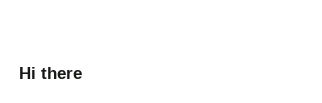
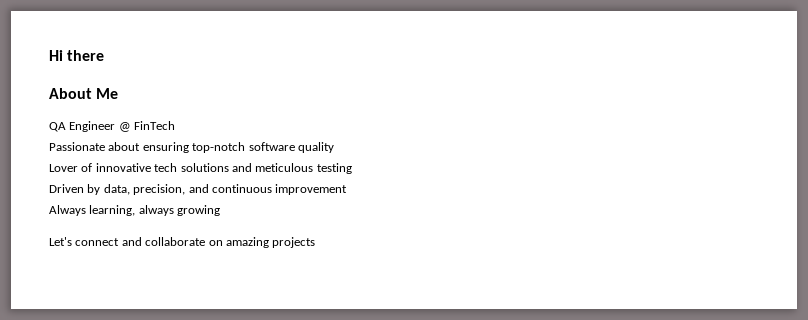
+ About Me
+ QA Engineer @ FinTech
+ Passionate about ensuring top-notch software quality
+ Lover of innovative tech solutions and meticulous testing
+ Driven by data, precision, and continuous improvement
+ Always learning, always growing
+ Let's connect and collaborate on amazing projects

